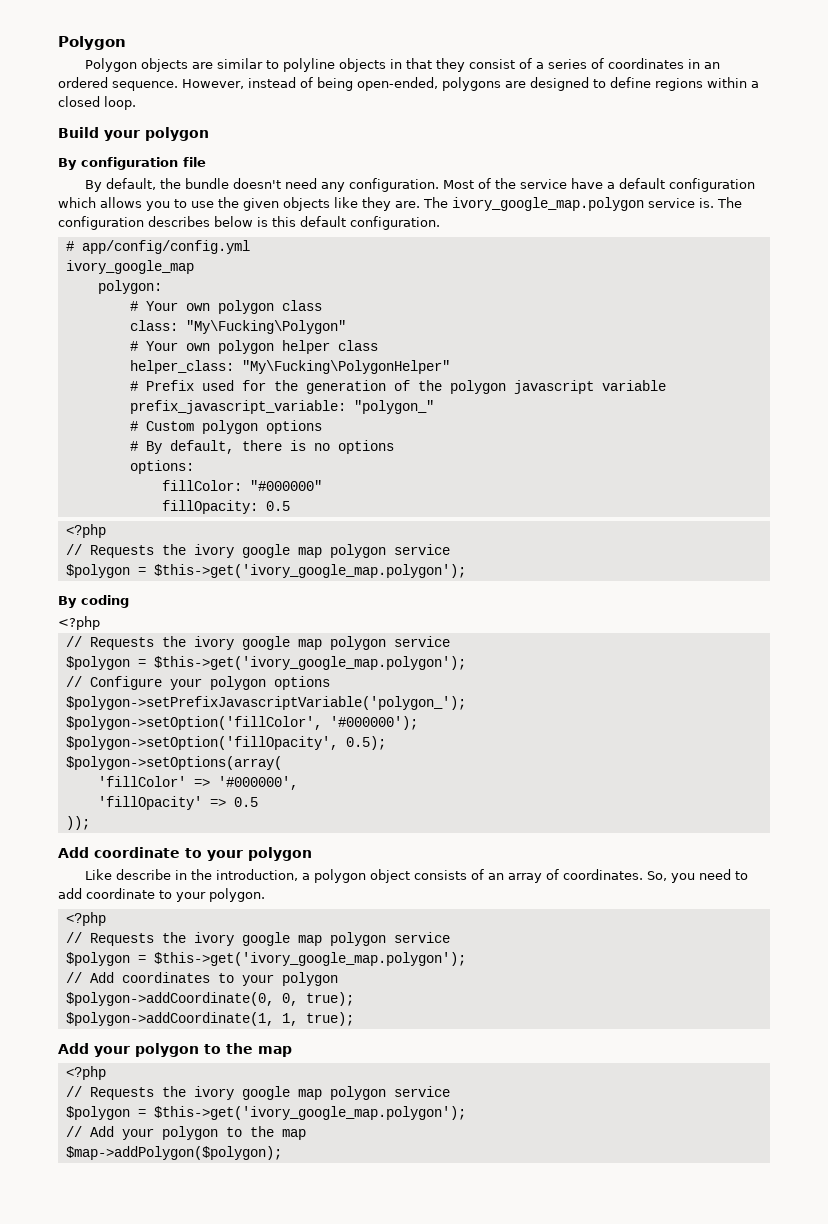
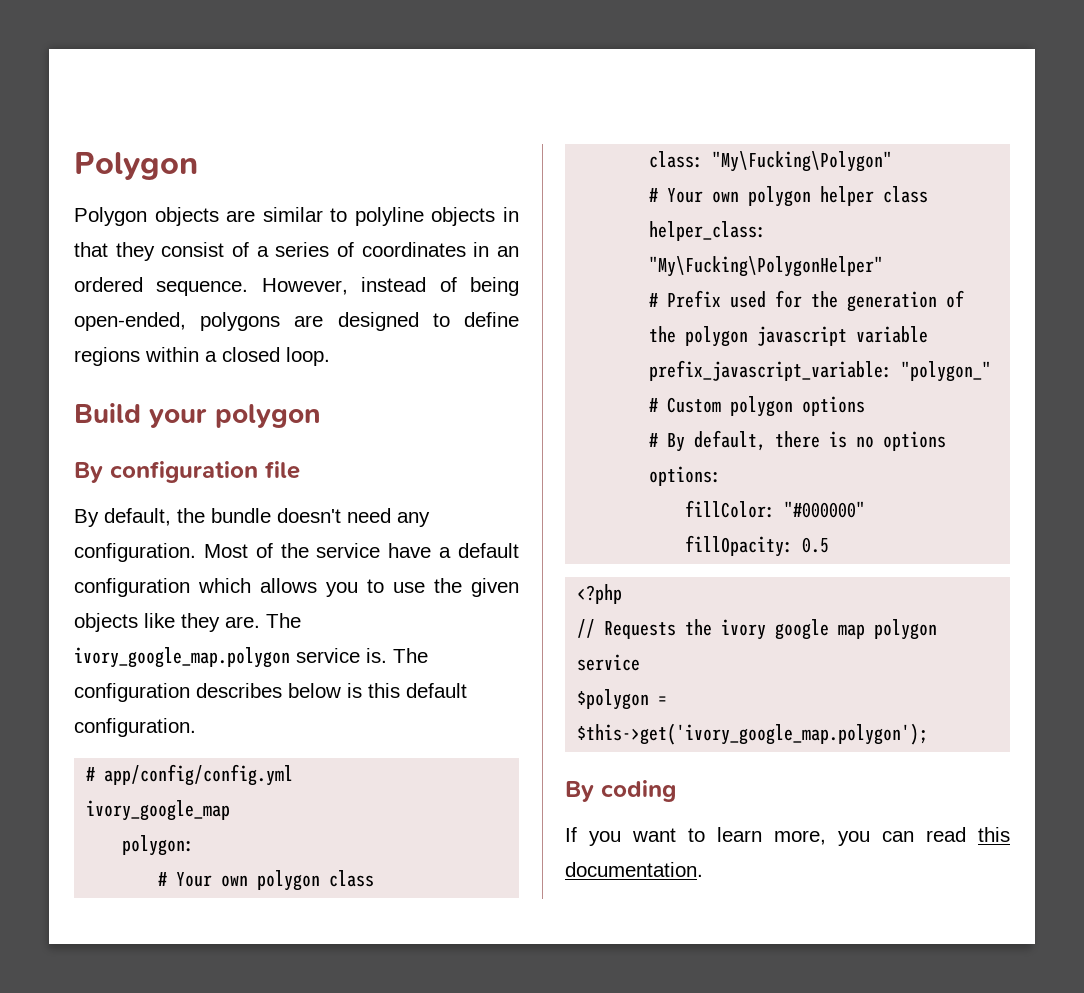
  By coding
- <?php
- // Requests the ivory google map polygon service
- $polygon = $this->get('ivory_google_map.polygon');
- // Configure your polygon options
- $polygon->setPrefixJavascriptVariable('polygon_');
- $polygon->setOption('fillColor', '#000000');
- $polygon->setOption('fillOpacity', 0.5);
- $polygon->setOptions(array(
- 'fillColor' => '#000000',
- 'fillOpacity' => 0.5
- ));
- Add coordinate to your polygon
- Like describe in the introduction, a polygon object consists of an array of coordinates. So, you need to add coordinate to your polygon.
- <?php
- // Requests the ivory google map polygon service
- $polygon = $this->get('ivory_google_map.polygon');
- // Add coordinates to your polygon
- $polygon->addCoordinate(0, 0, true);
- $polygon->addCoordinate(1, 1, true);
- Add your polygon to the map
- <?php
- // Requests the ivory google map polygon service
- $polygon = $this->get('ivory_google_map.polygon');
- // Add your polygon to the map
- $map->addPolygon($polygon);
+ If you want to learn more, you can read this documentation.

